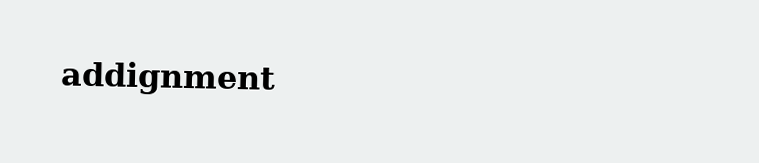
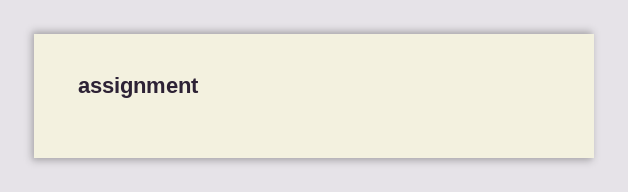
- addignment
+ assignment

